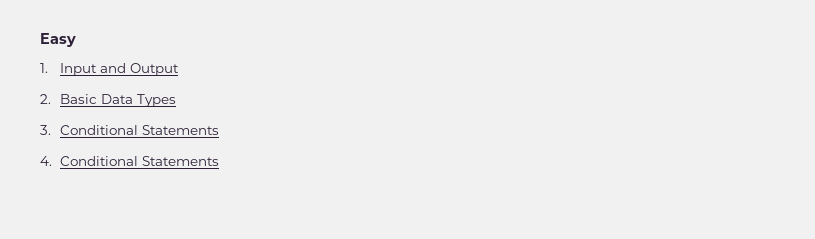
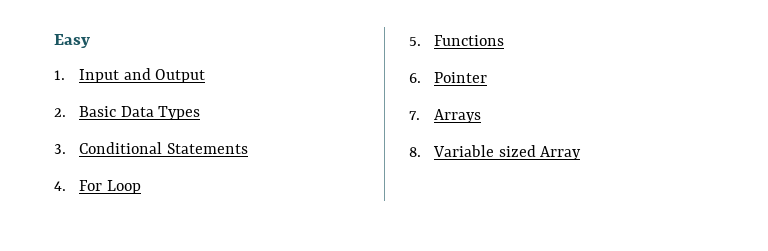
- 4. Conditional Statements
+ 4. For Loop
+ 5. Functions
+ 6. Pointer
+ 7. Arrays
+ 8. Variable sized Array

